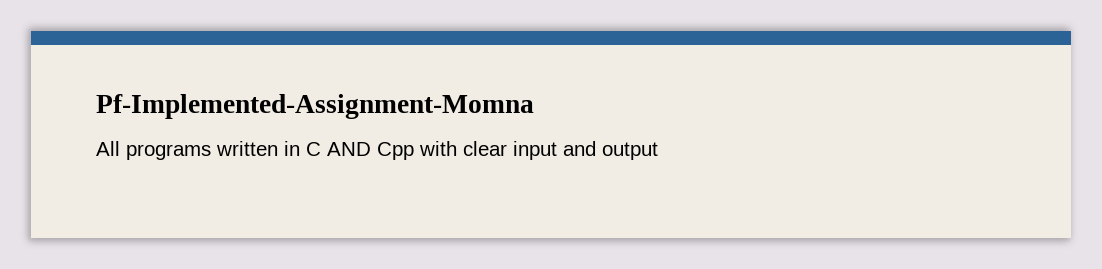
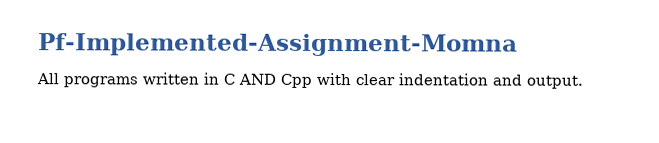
- All programs written in C AND Cpp with clear input and output
+ All programs written in C AND Cpp with clear indentation and output.

